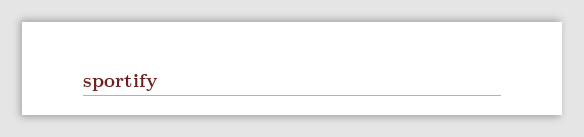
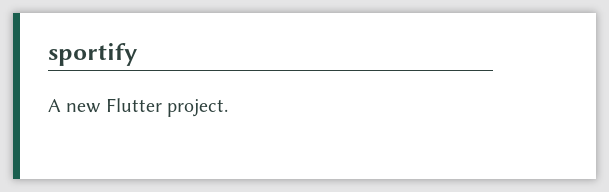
+ A new Flutter project.

